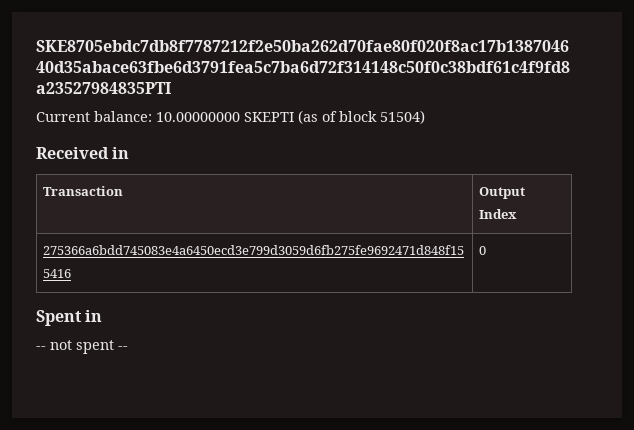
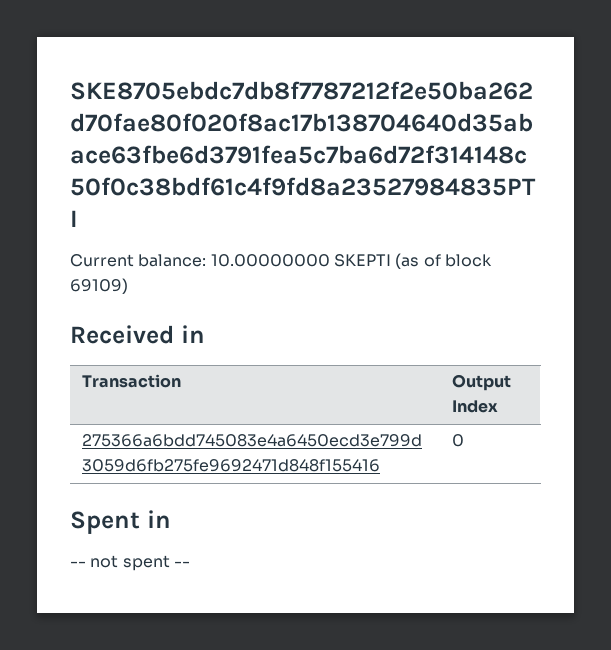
- Current balance: 10.00000000 SKEPTI (as of block 51504)
+ Current balance: 10.00000000 SKEPTI (as of block 69109)

